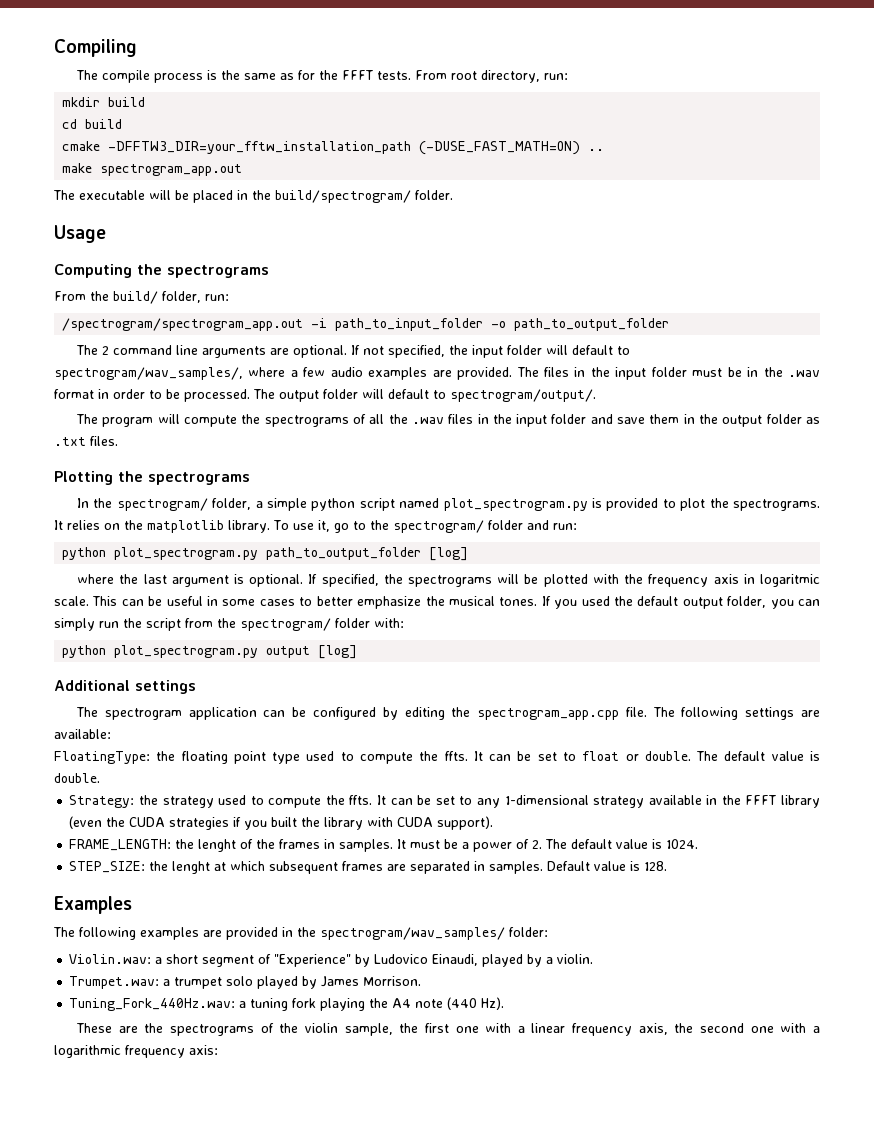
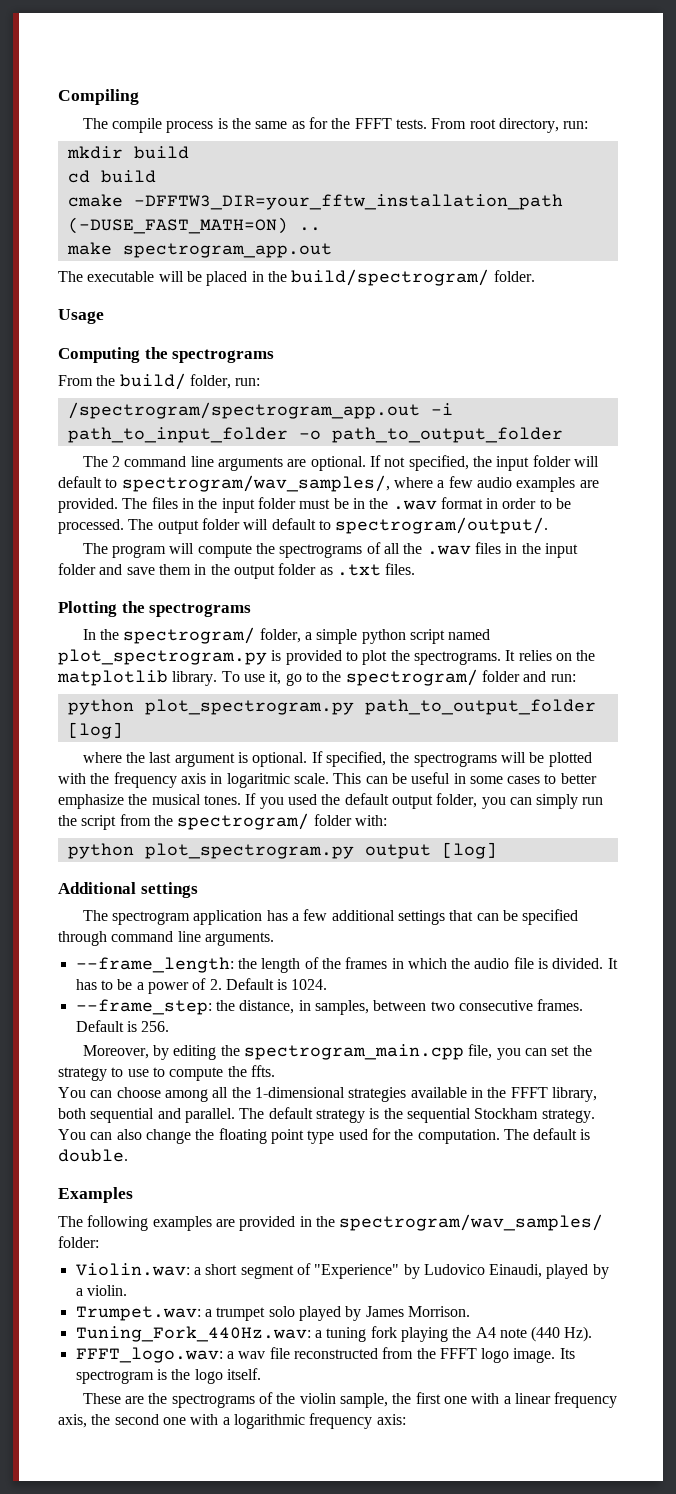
- The spectrogram application can be configured by editing the spectrogram_app.cpp file. The following settings are available:
- FloatingType: the floating point type used to compute the ffts. It can be set to float or double. The default value is double.
+ The spectrogram application has a few additional settings that can be specified through command line arguments.
+ --frame_length: the length of the frames in which the audio file is divided. It has to be a power of 2. Default is 1024.
+ --frame_step: the distance, in samples, between two consecutive frames. Default is 256.
+ Moreover, by editing the spectrogram_main.cpp file, you can set the strategy to use to compute the ffts.
+ You can choose among all the 1-dimensional strategies available in the FFFT library, both sequential and parallel. The default strategy is the sequential Stockham strategy. You can also change the floating point type used for the computation. The default is double.
- Strategy: the strategy used to compute the ffts. It can be set to any 1-dimensional strategy available in the FFFT library (even the CUDA strategies if you built the library with CUDA support).
- FRAME_LENGTH: the lenght of the frames in samples. It must be a power of 2. The default value is 1024.
- STEP_SIZE: the lenght at which subsequent frames are separated in samples. Default value is 128.
+ FFFT_logo.wav: a wav file reconstructed from the FFFT logo image. Its spectrogram is the logo itself.

